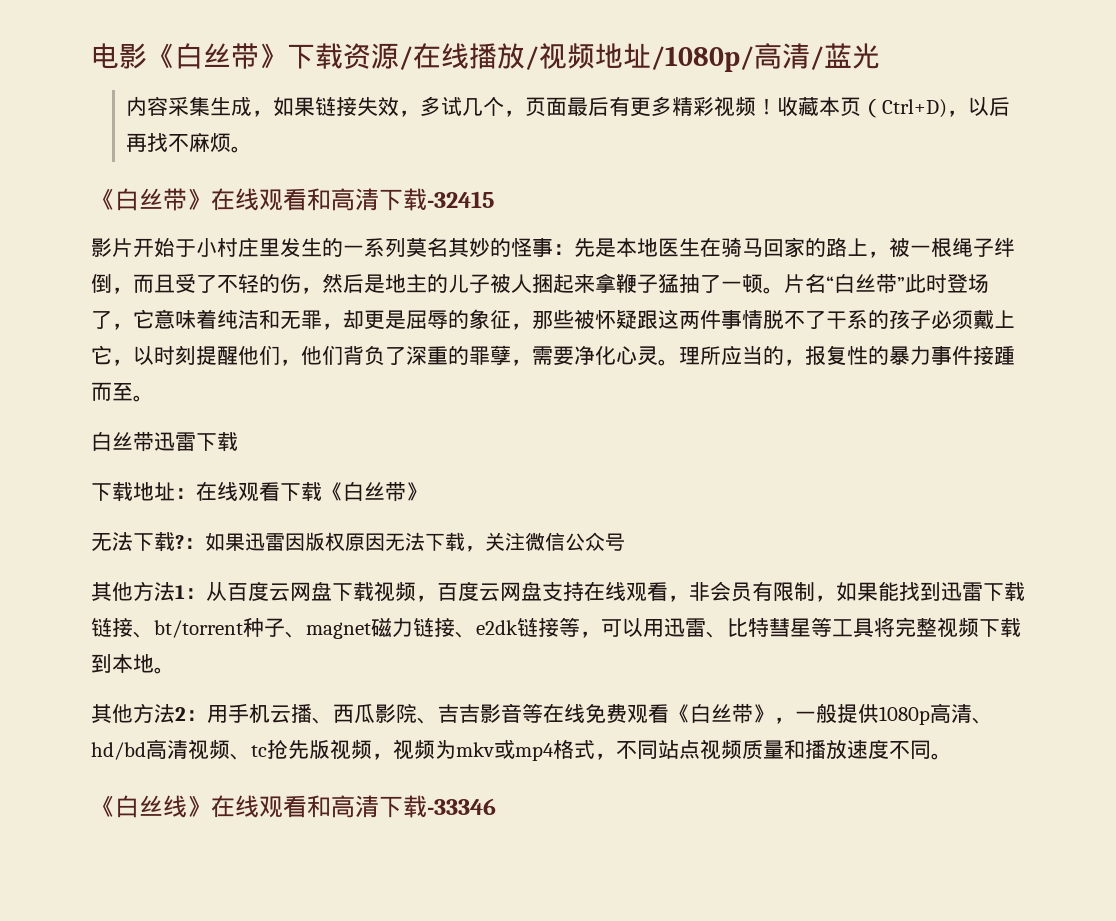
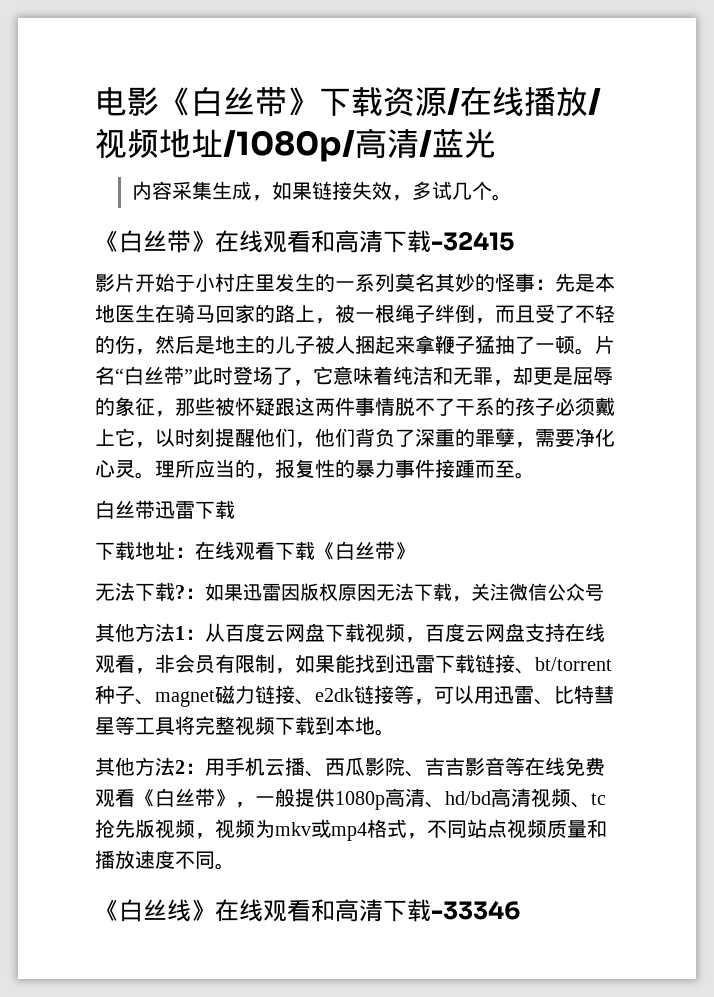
- 内容采集生成，如果链接失效，多试几个，页面最后有更多精彩视频！收藏本页（Ctrl+D)，以后再找不麻烦。
+ 内容采集生成，如果链接失效，多试几个。

